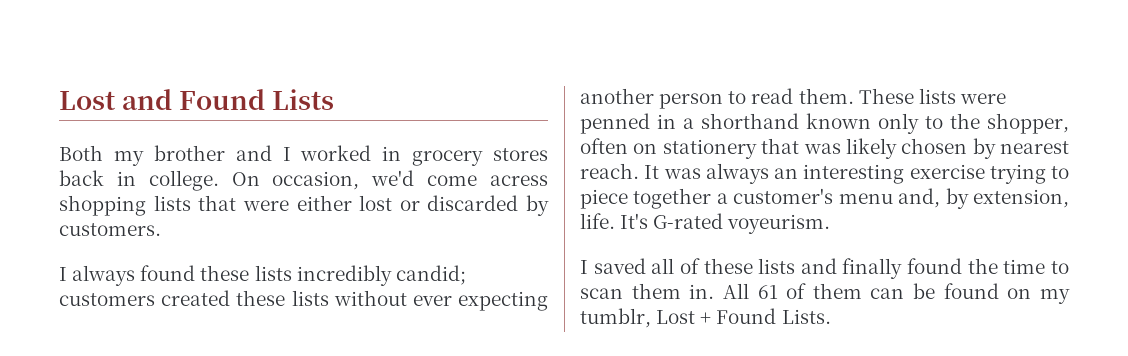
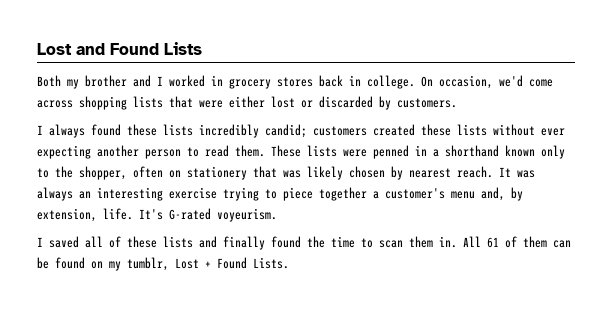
- On occasion, we'd come acress shopping lists that were either lost or discarded by customers.
+ On occasion, we'd come across shopping lists that were either lost or discarded by customers.

